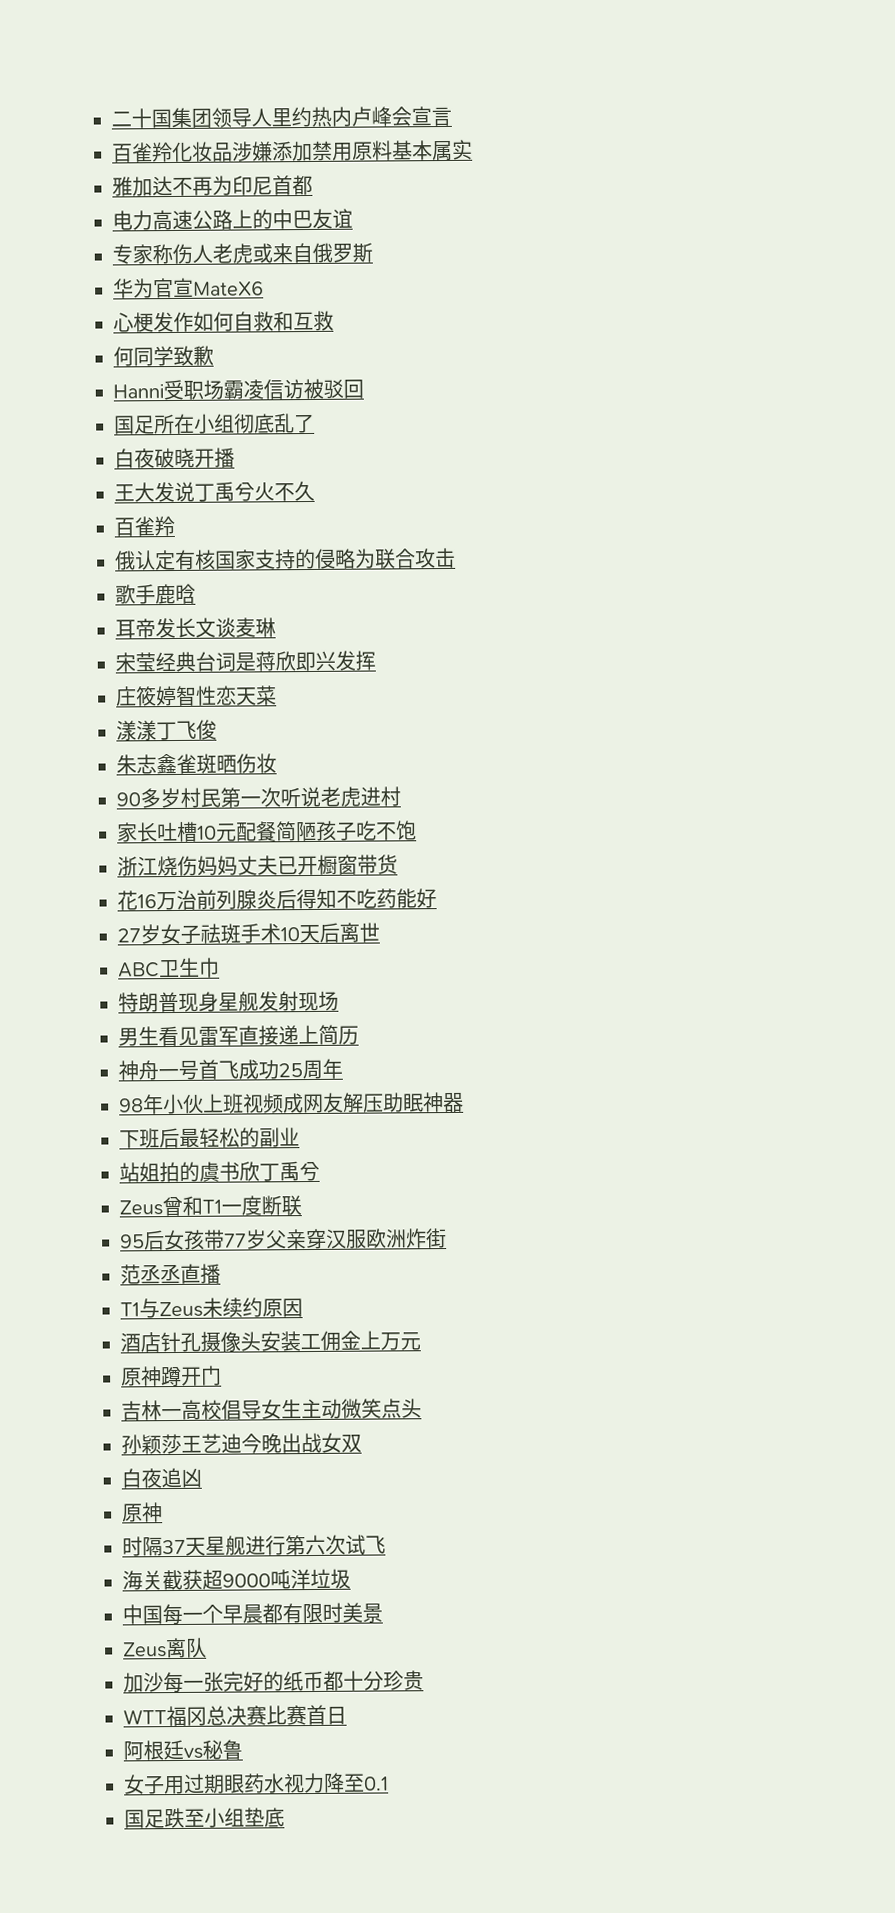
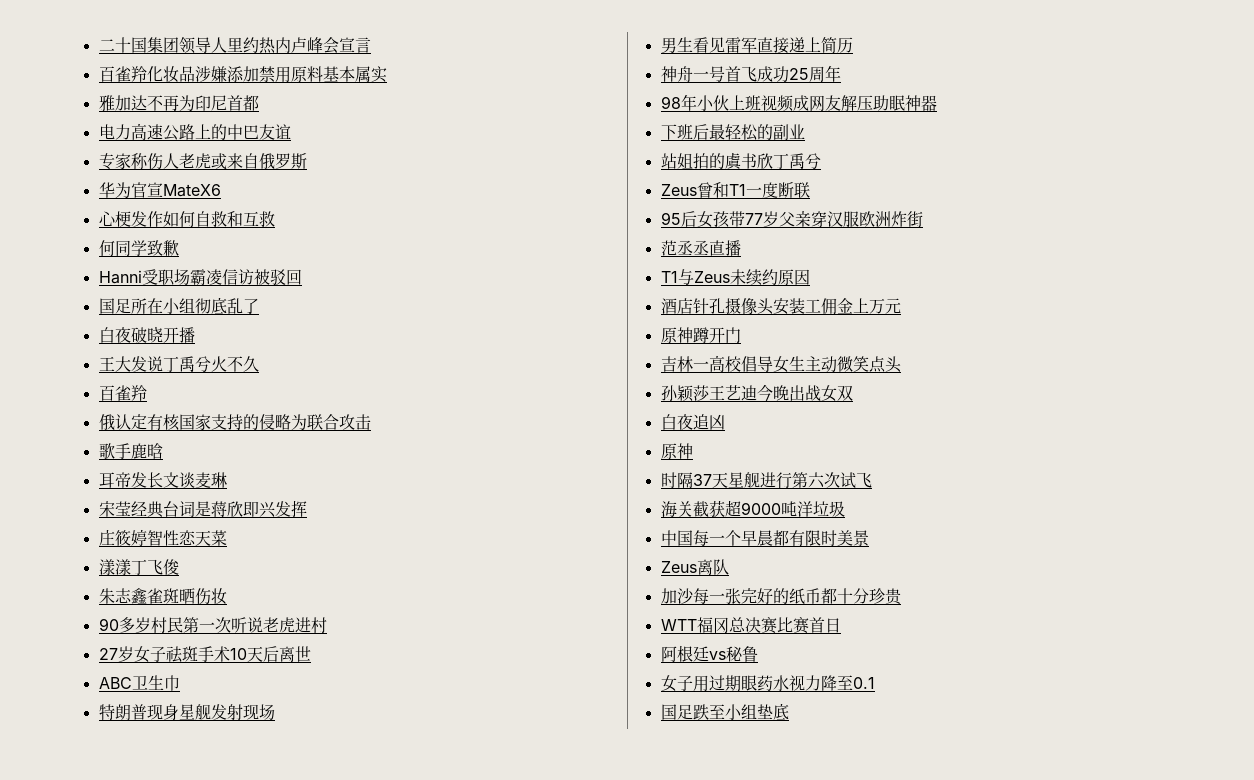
- 家长吐槽10元配餐简陋孩子吃不饱
- 浙江烧伤妈妈丈夫已开橱窗带货
- 花16万治前列腺炎后得知不吃药能好

